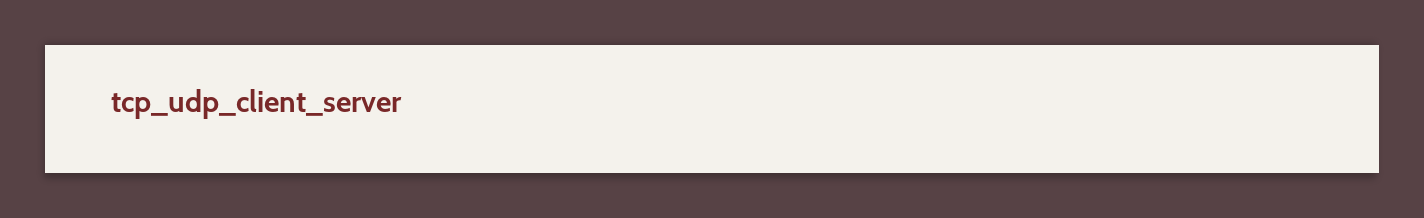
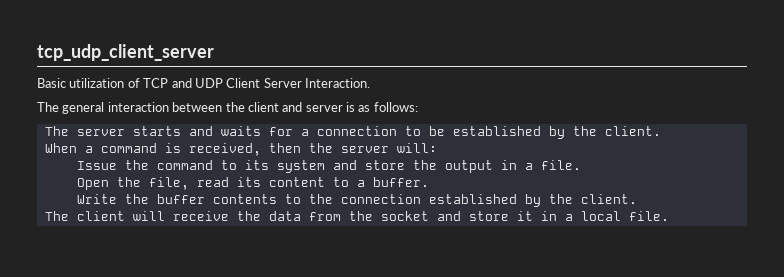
+ Basic utilization of TCP and UDP Client Server Interaction.
+ The general interaction between the client and server is as follows:
+ The server starts and waits for a connection to be established by the client.
+ When a command is received, then the server will:
+ Issue the command to its system and store the output in a file.
+ Open the file, read its content to a buffer.
+ Write the buffer contents to the connection established by the client.
+ The client will receive the data from the socket and store it in a local file.

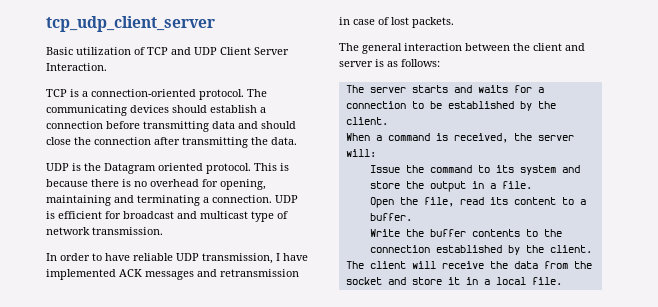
+ TCP is a connection-oriented protocol. The communicating devices should establish a connection before transmitting data and should close the connection after transmitting the data.
+ UDP is the Datagram oriented protocol. This is because there is no overhead for opening, maintaining and terminating a connection. UDP is efficient for broadcast and multicast type of network transmission.
+ In order to have reliable UDP transmission, I have implemented ACK messages and retransmission in case of lost packets.
- When a command is received, then the server will:
+ When a command is received, the server will:

